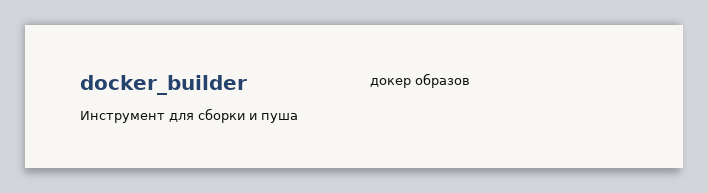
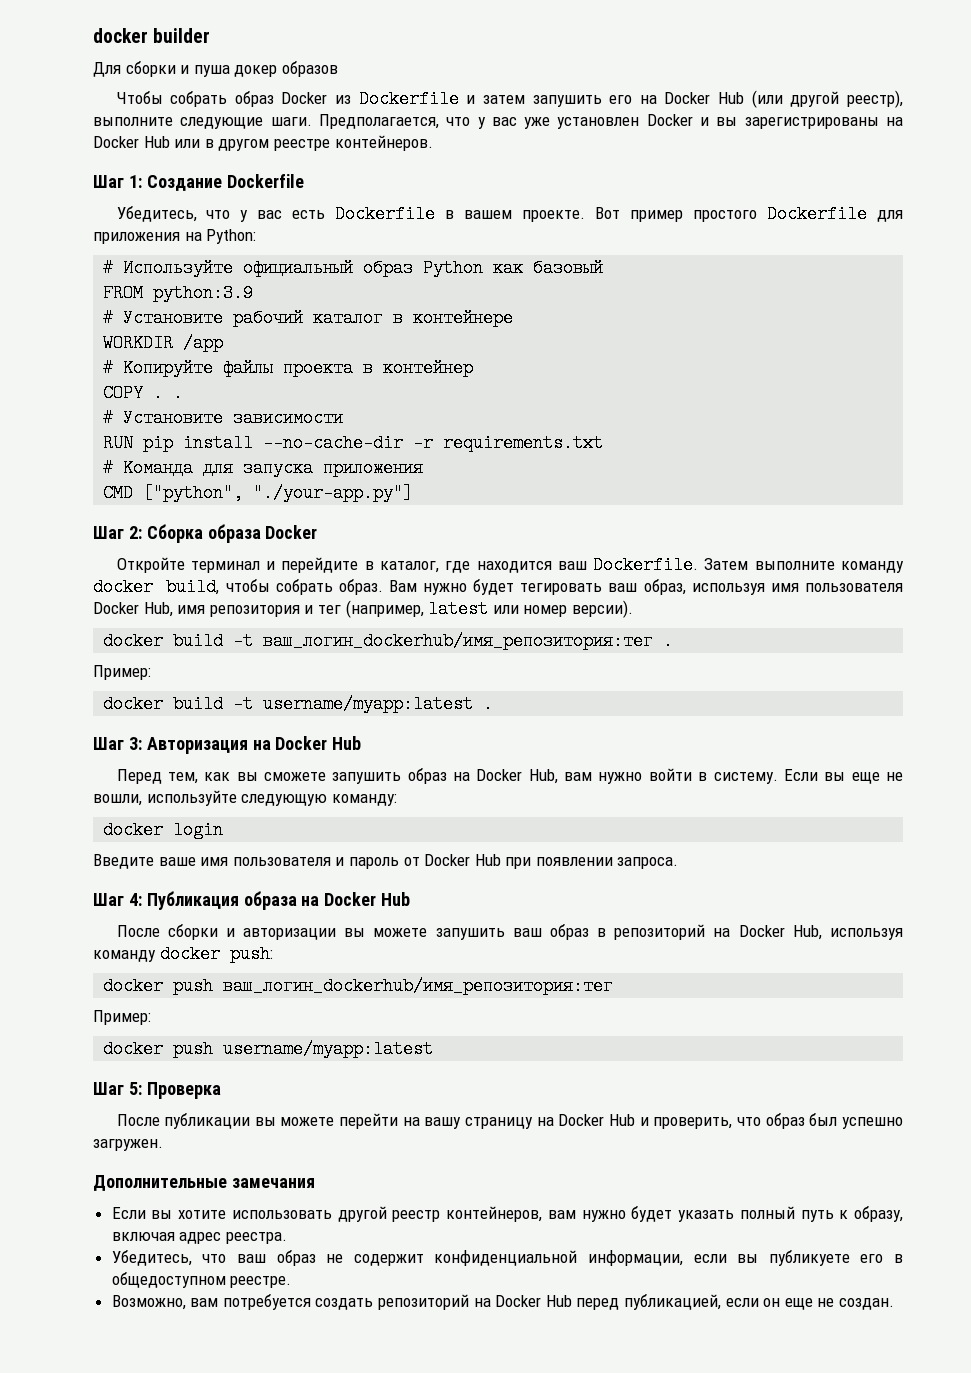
- docker_builder
- Инструмент для сборки и пуша докер образов
+ docker builder
+ Для сборки и пуша докер образов
+ Чтобы собрать образ Docker из Dockerfile и затем запушить его на Docker Hub (или другой реестр), выполните следующие шаги. Предполагается, что у вас уже установлен Docker и вы зарегистрированы на Docker Hub или в другом реестре контейнеров.
+ Шаг 1: Создание Dockerfile
+ Убедитесь, что у вас есть Dockerfile в вашем проекте. Вот пример простого Dockerfile для приложения на Python:
+ # Используйте официальный образ Python как базовый
+ FROM python:3.9
+ # Установите рабочий каталог в контейнере
+ WORKDIR /app
+ # Копируйте файлы проекта в контейнер
+ COPY . .
+ # Установите зависимости
+ RUN pip install --no-cache-dir -r requirements.txt
+ # Команда для запуска приложения
+ CMD ["python", "./your-app.py"]
+ Шаг 2: Сборка образа Docker
+ Откройте терминал и перейдите в каталог, где находится ваш Dockerfile. Затем выполните команду docker build, чтобы собрать образ. Вам нужно будет тегировать ваш образ, используя имя пользователя Docker Hub, имя репозитория и тег (например, latest или номер версии).
+ docker build -t ваш_логин_dockerhub/имя_репозитория:тег .
+ Пример:
+ docker build -t username/myapp:latest .
+ Шаг 3: Авторизация на Docker Hub
+ Перед тем, как вы сможете запушить образ на Docker Hub, вам нужно войти в систему. Если вы еще не вошли, используйте следующую команду:
+ docker login
+ Введите ваше имя пользователя и пароль от Docker Hub при появлении запроса.
+ Шаг 4: Публикация образа на Docker Hub
+ После сборки и авторизации вы можете запушить ваш образ в репозиторий на Docker Hub, используя команду docker push:
+ docker push ваш_логин_dockerhub/имя_репозитория:тег
+ Пример:
+ docker push username/myapp:latest
+ Шаг 5: Проверка
+ После публикации вы можете перейти на вашу страницу на Docker Hub и проверить, что образ был успешно загружен.
+ Дополнительные замечания
+ Если вы хотите использовать другой реестр контейнеров, вам нужно будет указать полный путь к образу, включая адрес реестра.
+ Убедитесь, что ваш образ не содержит конфиденциальной информации, если вы публикуете его в общедоступном реестре.
+ Возможно, вам потребуется создать репозиторий на Docker Hub перед публикацией, если он еще не создан.

